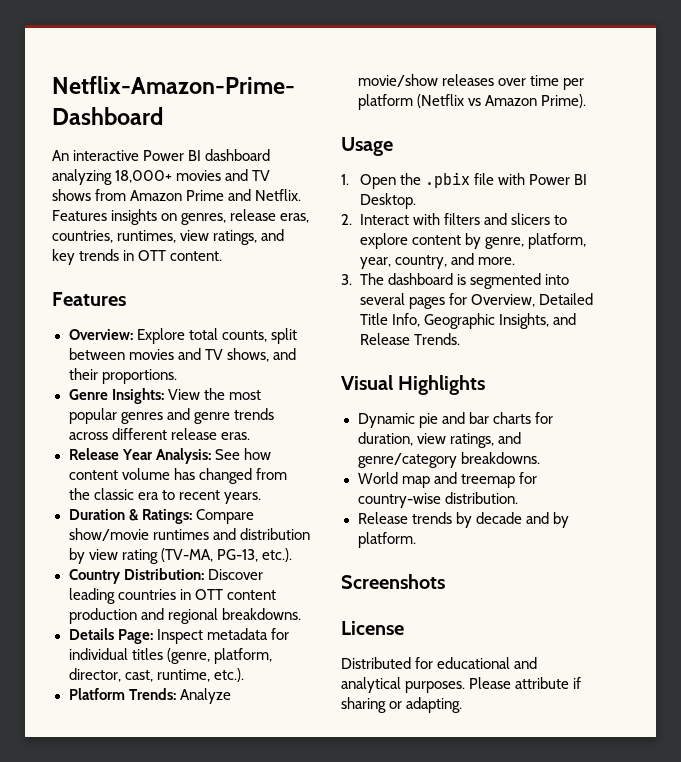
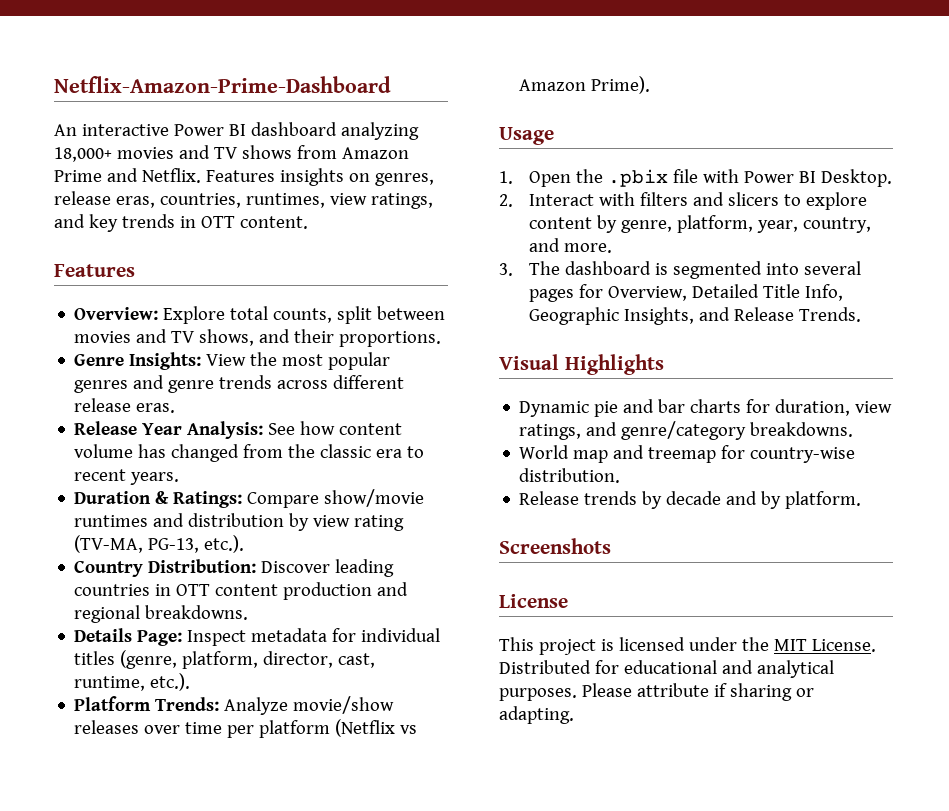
+ This project is licensed under the MIT License.

